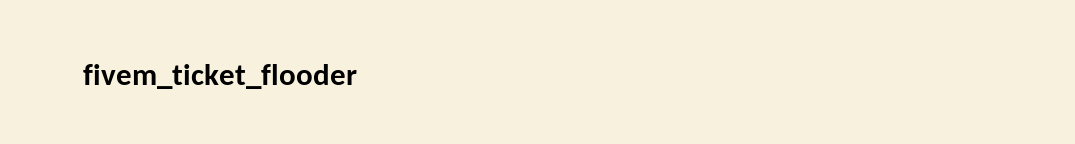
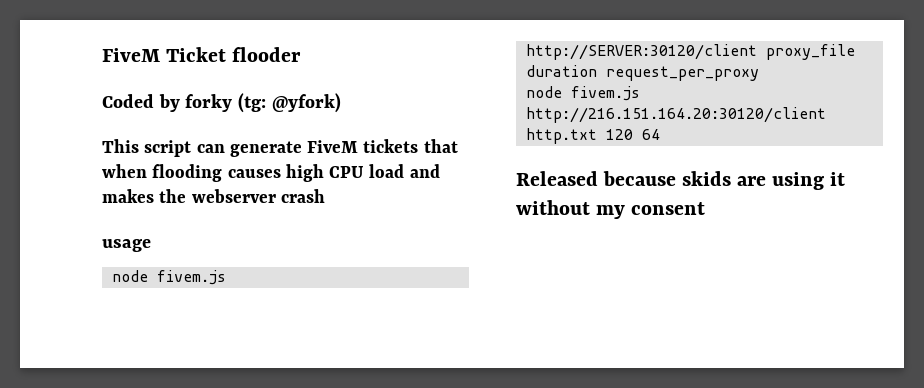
- fivem_ticket_flooder
+ FiveM Ticket flooder
+ Coded by forky (tg: @yfork)
+ This script can generate FiveM tickets that when flooding causes high CPU load and makes the webserver crash
+ usage
+ node fivem.js http://SERVER:30120/client proxy_file duration request_per_proxy
+ node fivem.js http://216.151.164.20:30120/client http.txt 120 64
+ Released because skids are using it without my consent

